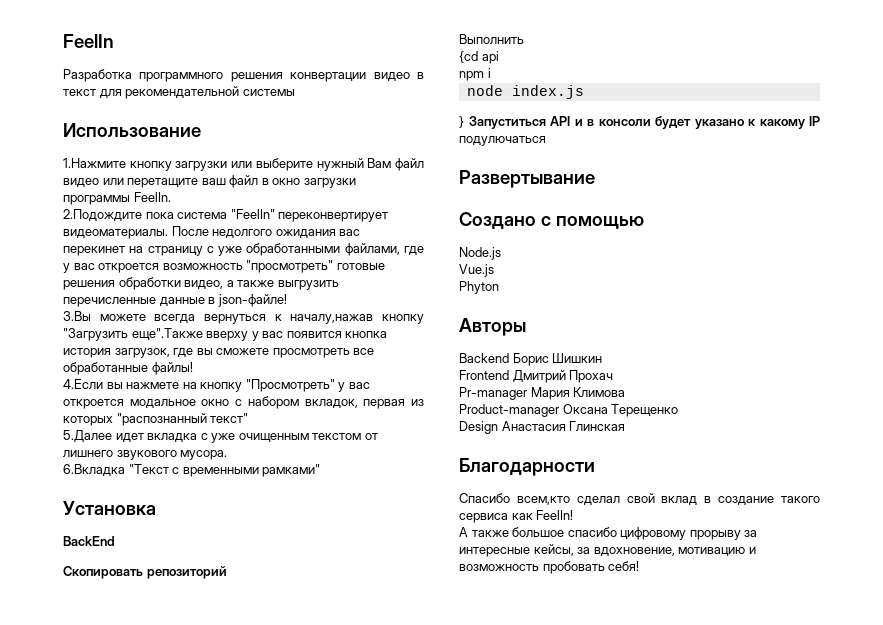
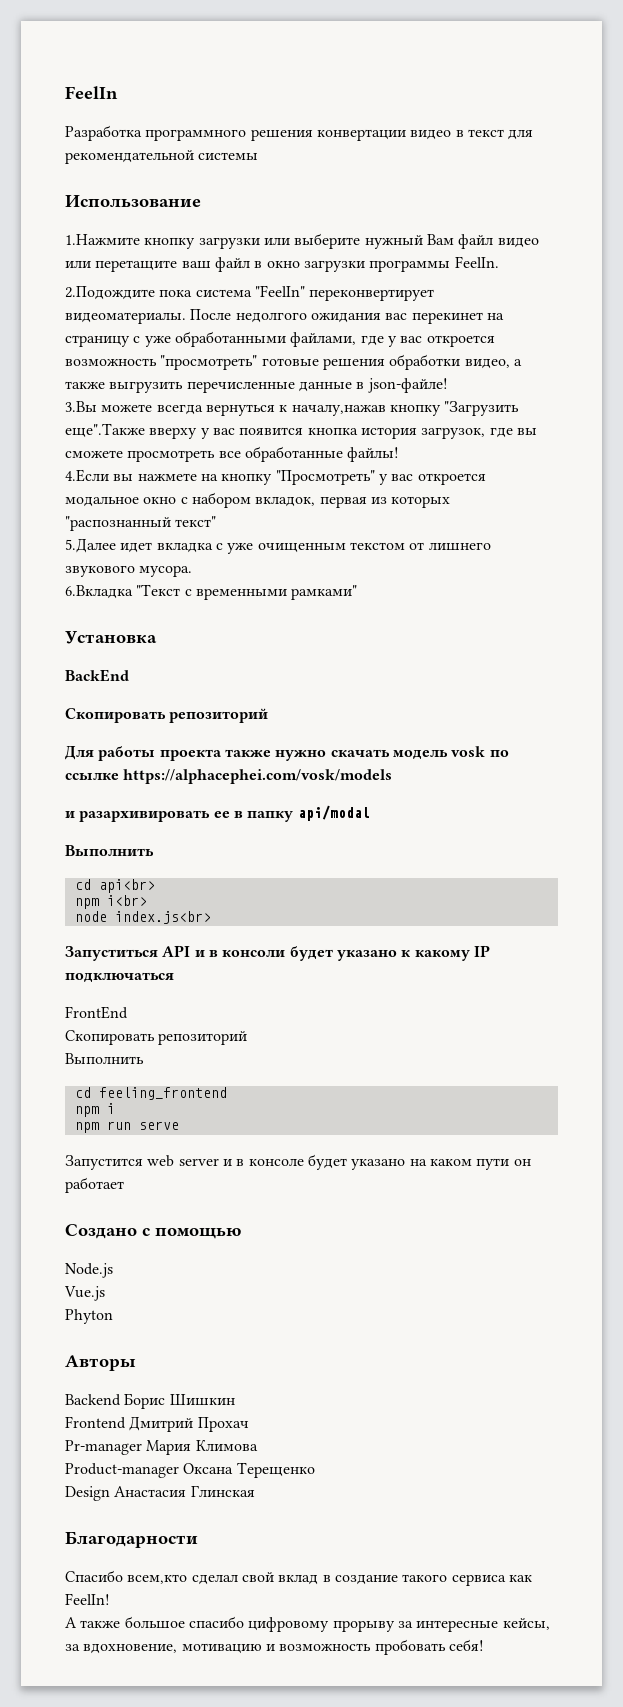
+ Для работы проекта также нужно скачать модель vosk по ссылке https://alphacephei.com/vosk/models
+ и разархивировать ее в папку api/modal
  Выполнить
- {cd api
- npm i
+ cd api<br>
+ npm i<br>
- node index.js
- } Запуститься API и в консоли будет указано к какому IP подулючаться
- Развертывание
+ node index.js<br>
+ Запуститься API и в консоли будет указано к какому IP подключаться
+ FrontEnd
+ Скопировать репозиторий
+ Выполнить
+ cd feeling_frontend
+ npm i
+ npm run serve
+ Запустится web server и в консоле будет указано на каком пути он работает

